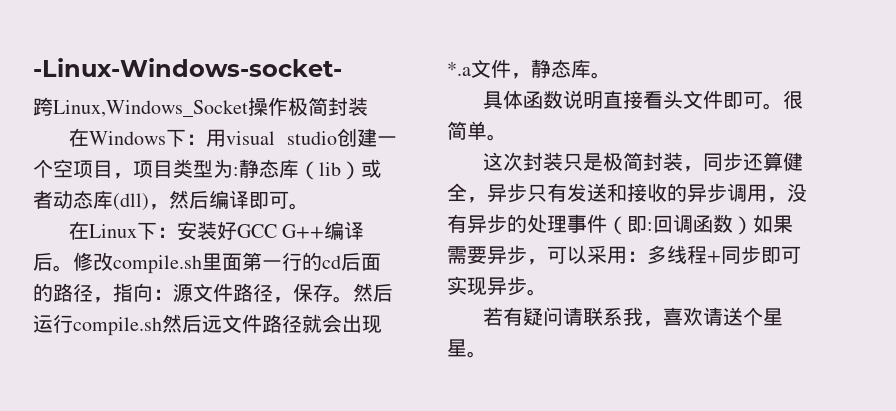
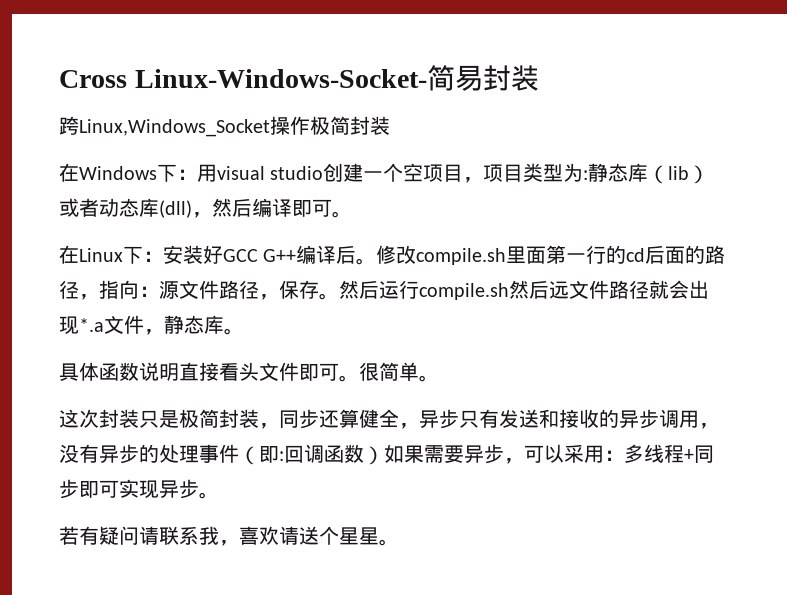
- -Linux-Windows-socket-
+ Cross Linux-Windows-Socket-简易封装

